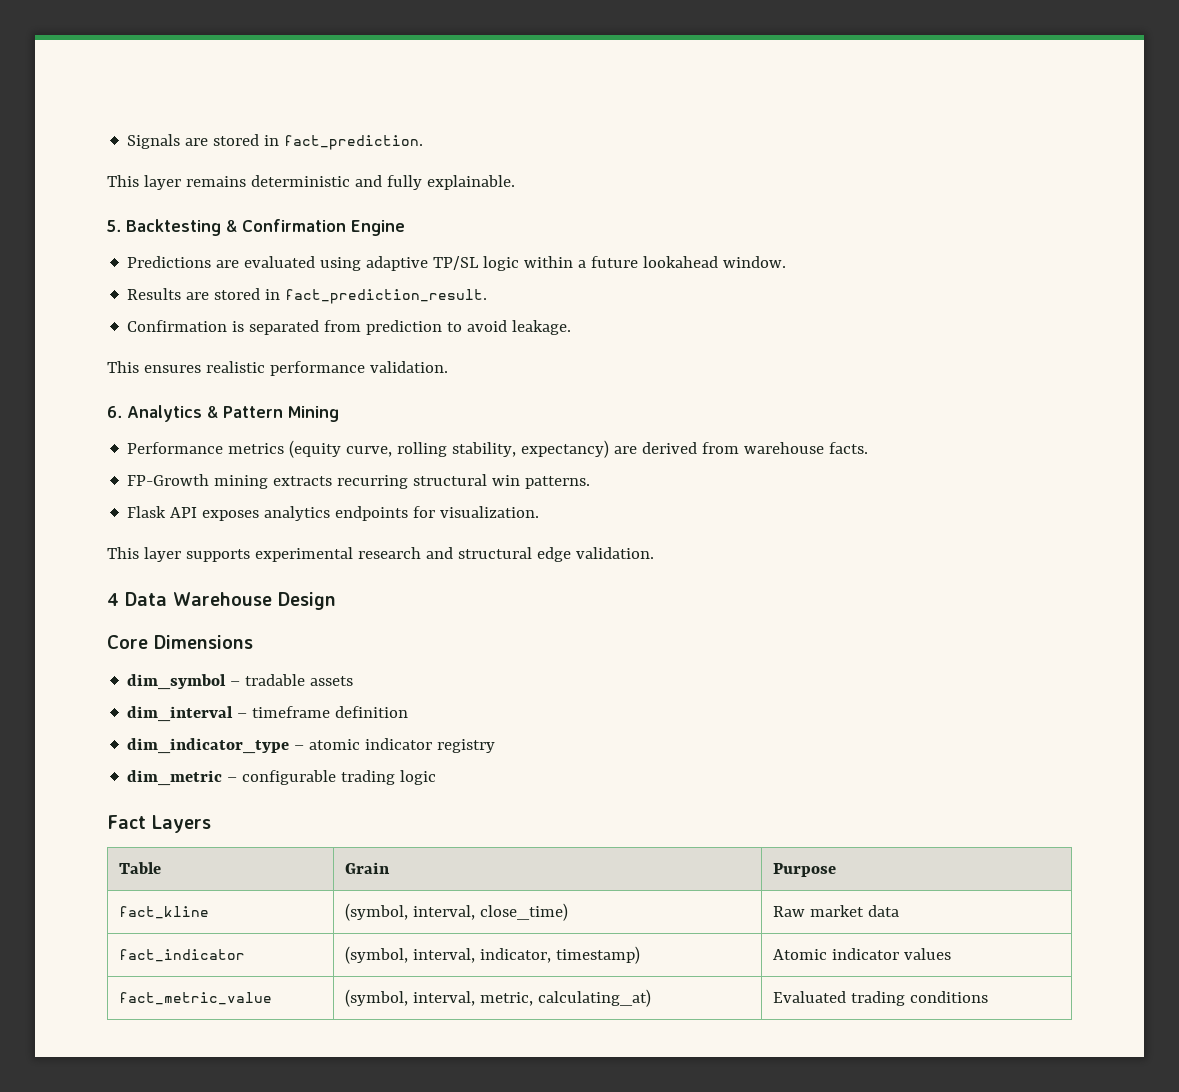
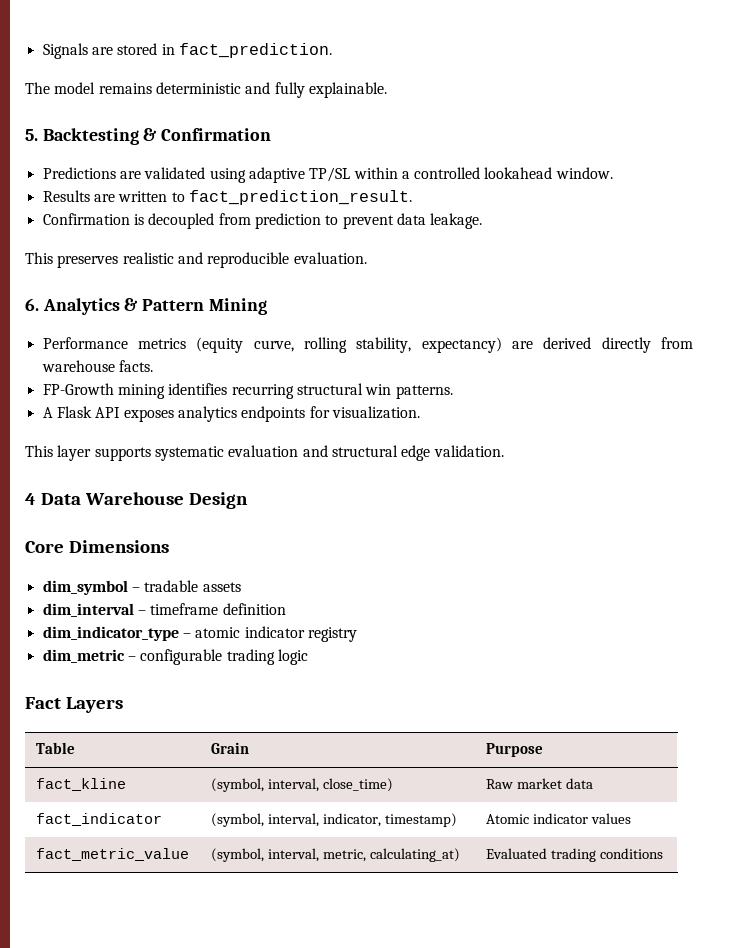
- This layer remains deterministic and fully explainable.
+ The model remains deterministic and fully explainable.
- 5. Backtesting & Confirmation Engine
+ 5. Backtesting & Confirmation
- Predictions are evaluated using adaptive TP/SL logic within a future lookahead window.
+ Predictions are validated using adaptive TP/SL within a controlled lookahead window.
- Results are stored in fact_prediction_result.
+ Results are written to fact_prediction_result.
- Confirmation is separated from prediction to avoid leakage.
+ Confirmation is decoupled from prediction to prevent data leakage.
- This ensures realistic performance validation.
+ This preserves realistic and reproducible evaluation.
- Performance metrics (equity curve, rolling stability, expectancy) are derived from warehouse facts.
+ Performance metrics (equity curve, rolling stability, expectancy) are derived directly from warehouse facts.
- FP-Growth mining extracts recurring structural win patterns.
+ FP-Growth mining identifies recurring structural win patterns.
- Flask API exposes analytics endpoints for visualization.
+ A Flask API exposes analytics endpoints for visualization.
- This layer supports experimental research and structural edge validation.
+ This layer supports systematic evaluation and structural edge validation.

